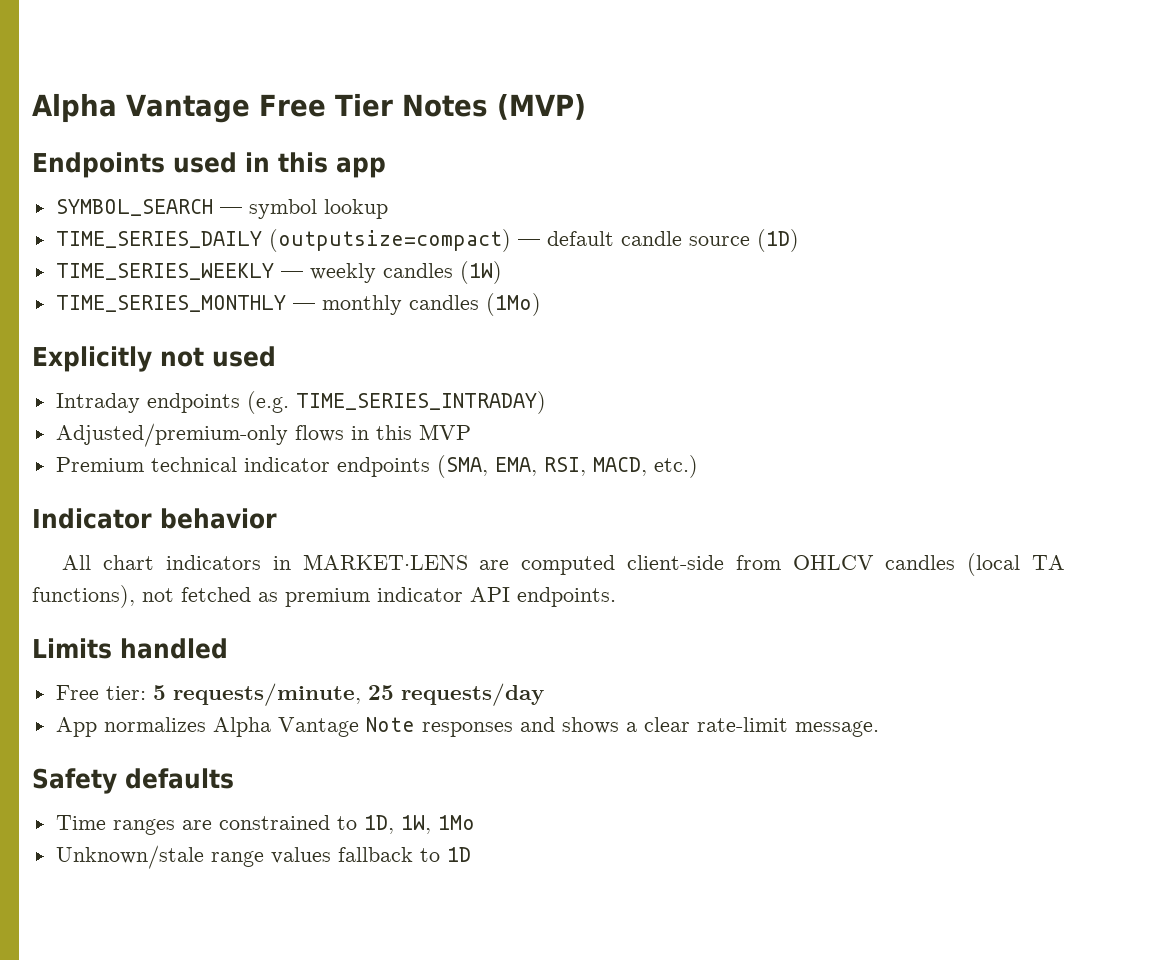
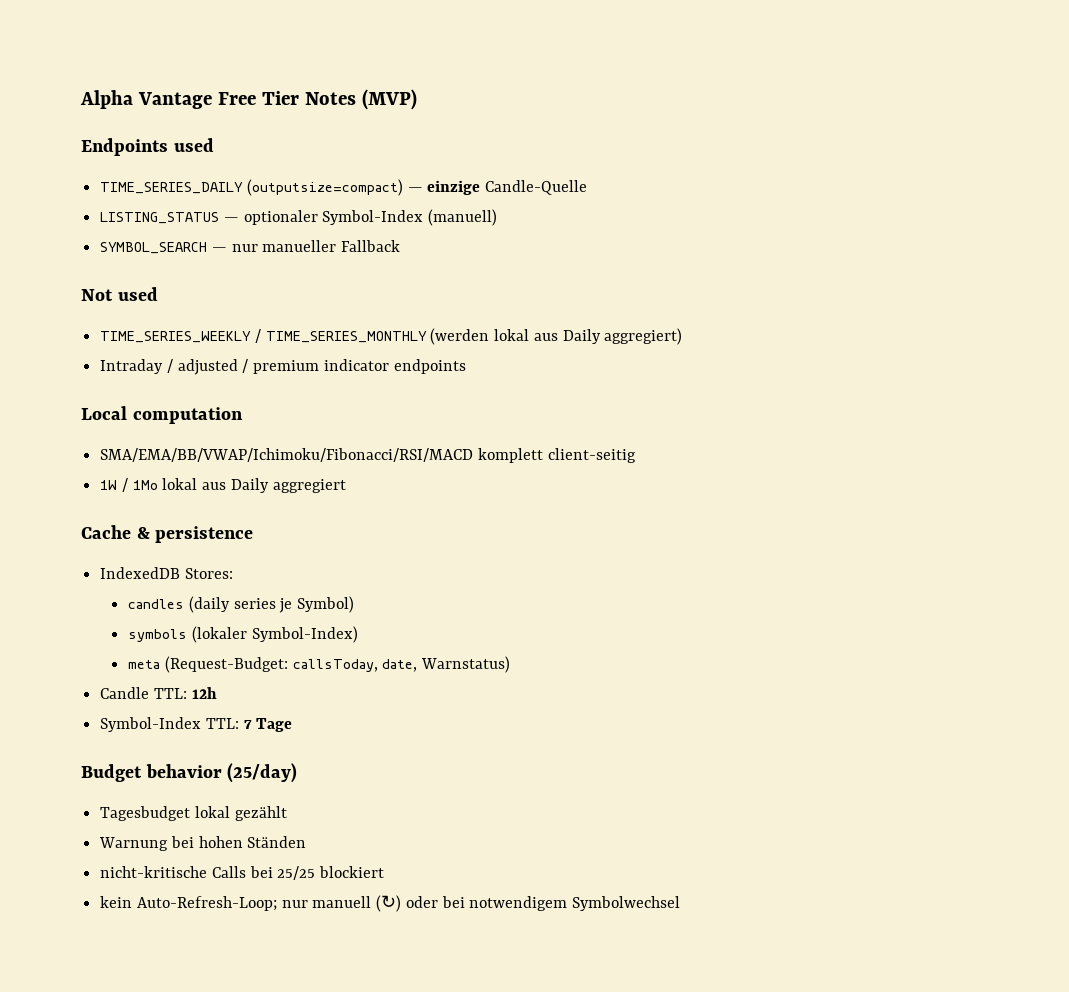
- Endpoints used in this app
- SYMBOL_SEARCH — symbol lookup
- TIME_SERIES_DAILY (outputsize=compact) — default candle source (1D)
- TIME_SERIES_WEEKLY — weekly candles (1W)
- TIME_SERIES_MONTHLY — monthly candles (1Mo)
- Explicitly not used
- Intraday endpoints (e.g. TIME_SERIES_INTRADAY)
- Adjusted/premium-only flows in this MVP
- Premium technical indicator endpoints (SMA, EMA, RSI, MACD, etc.)
- Indicator behavior
- All chart indicators in MARKET·LENS are computed client-side from OHLCV candles (local TA functions), not fetched as premium indicator API endpoints.
- Limits handled
- Free tier: 5 requests/minute, 25 requests/day
- App normalizes Alpha Vantage Note responses and shows a clear rate-limit message.
- Safety defaults
- Time ranges are constrained to 1D, 1W, 1Mo
- Unknown/stale range values fallback to 1D
+ Endpoints used
+ TIME_SERIES_DAILY (outputsize=compact) — einzige Candle-Quelle
+ LISTING_STATUS — optionaler Symbol-Index (manuell)
+ SYMBOL_SEARCH — nur manueller Fallback
+ Not used
+ TIME_SERIES_WEEKLY / TIME_SERIES_MONTHLY (werden lokal aus Daily aggregiert)
+ Intraday / adjusted / premium indicator endpoints
+ Local computation
+ SMA/EMA/BB/VWAP/Ichimoku/Fibonacci/RSI/MACD komplett client-seitig
+ 1W / 1Mo lokal aus Daily aggregiert
+ Cache & persistence
+ IndexedDB Stores:
+ candles (daily series je Symbol)
+ symbols (lokaler Symbol-Index)
+ meta (Request-Budget: callsToday, date, Warnstatus)
+ Candle TTL: 12h
+ Symbol-Index TTL: 7 Tage
+ Budget behavior (25/day)
+ Tagesbudget lokal gezählt
+ Warnung bei hohen Ständen
+ nicht-kritische Calls bei 25/25 blockiert
+ kein Auto-Refresh-Loop; nur manuell (↻) oder bei notwendigem Symbolwechsel

